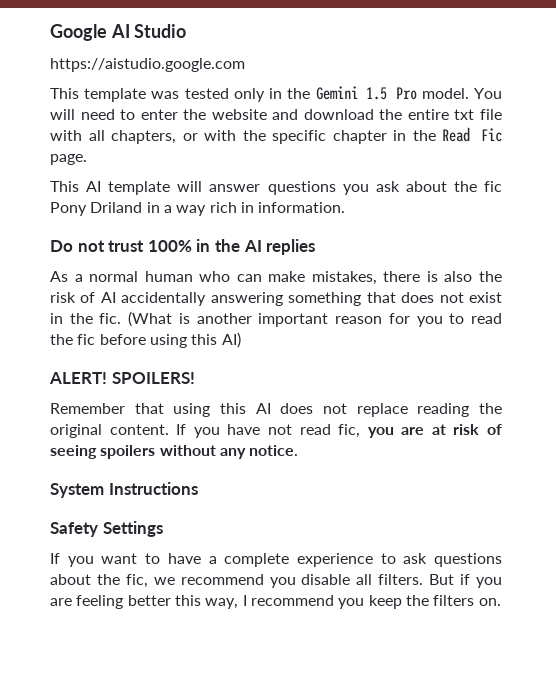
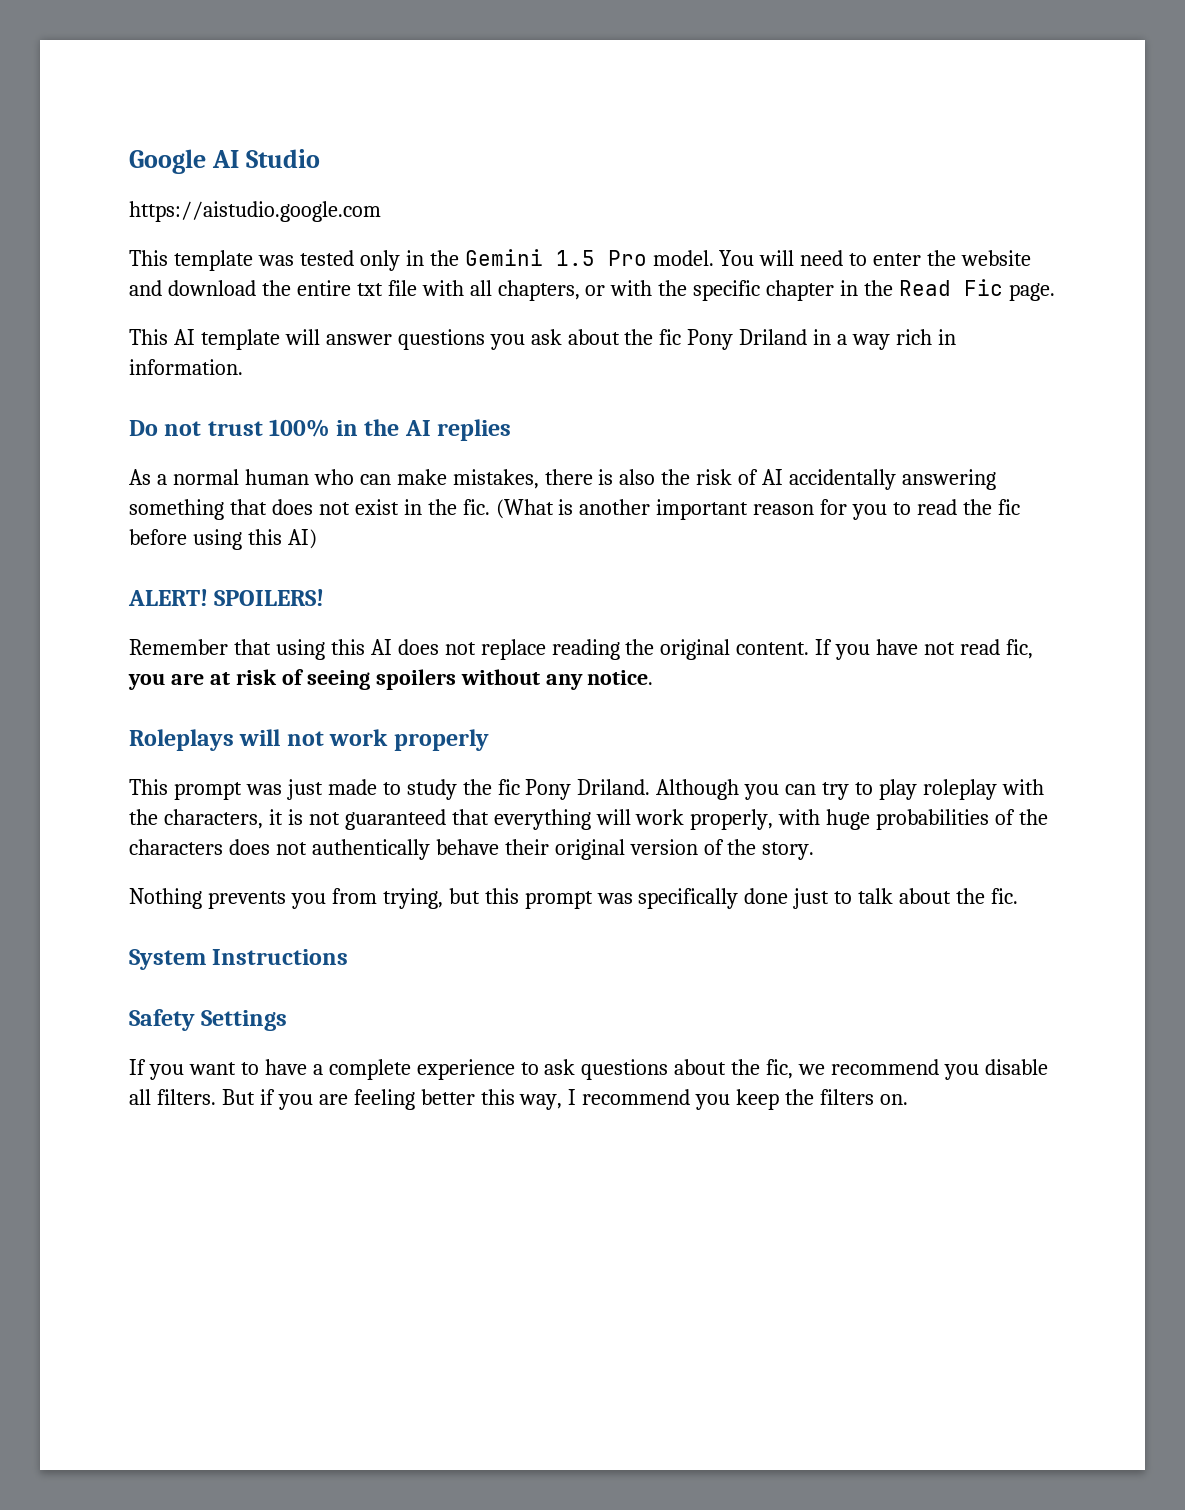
+ Roleplays will not work properly
+ This prompt was just made to study the fic Pony Driland. Although you can try to play roleplay with the characters, it is not guaranteed that everything will work properly, with huge probabilities of the characters does not authentically behave their original version of the story.
+ Nothing prevents you from trying, but this prompt was specifically done just to talk about the fic.

